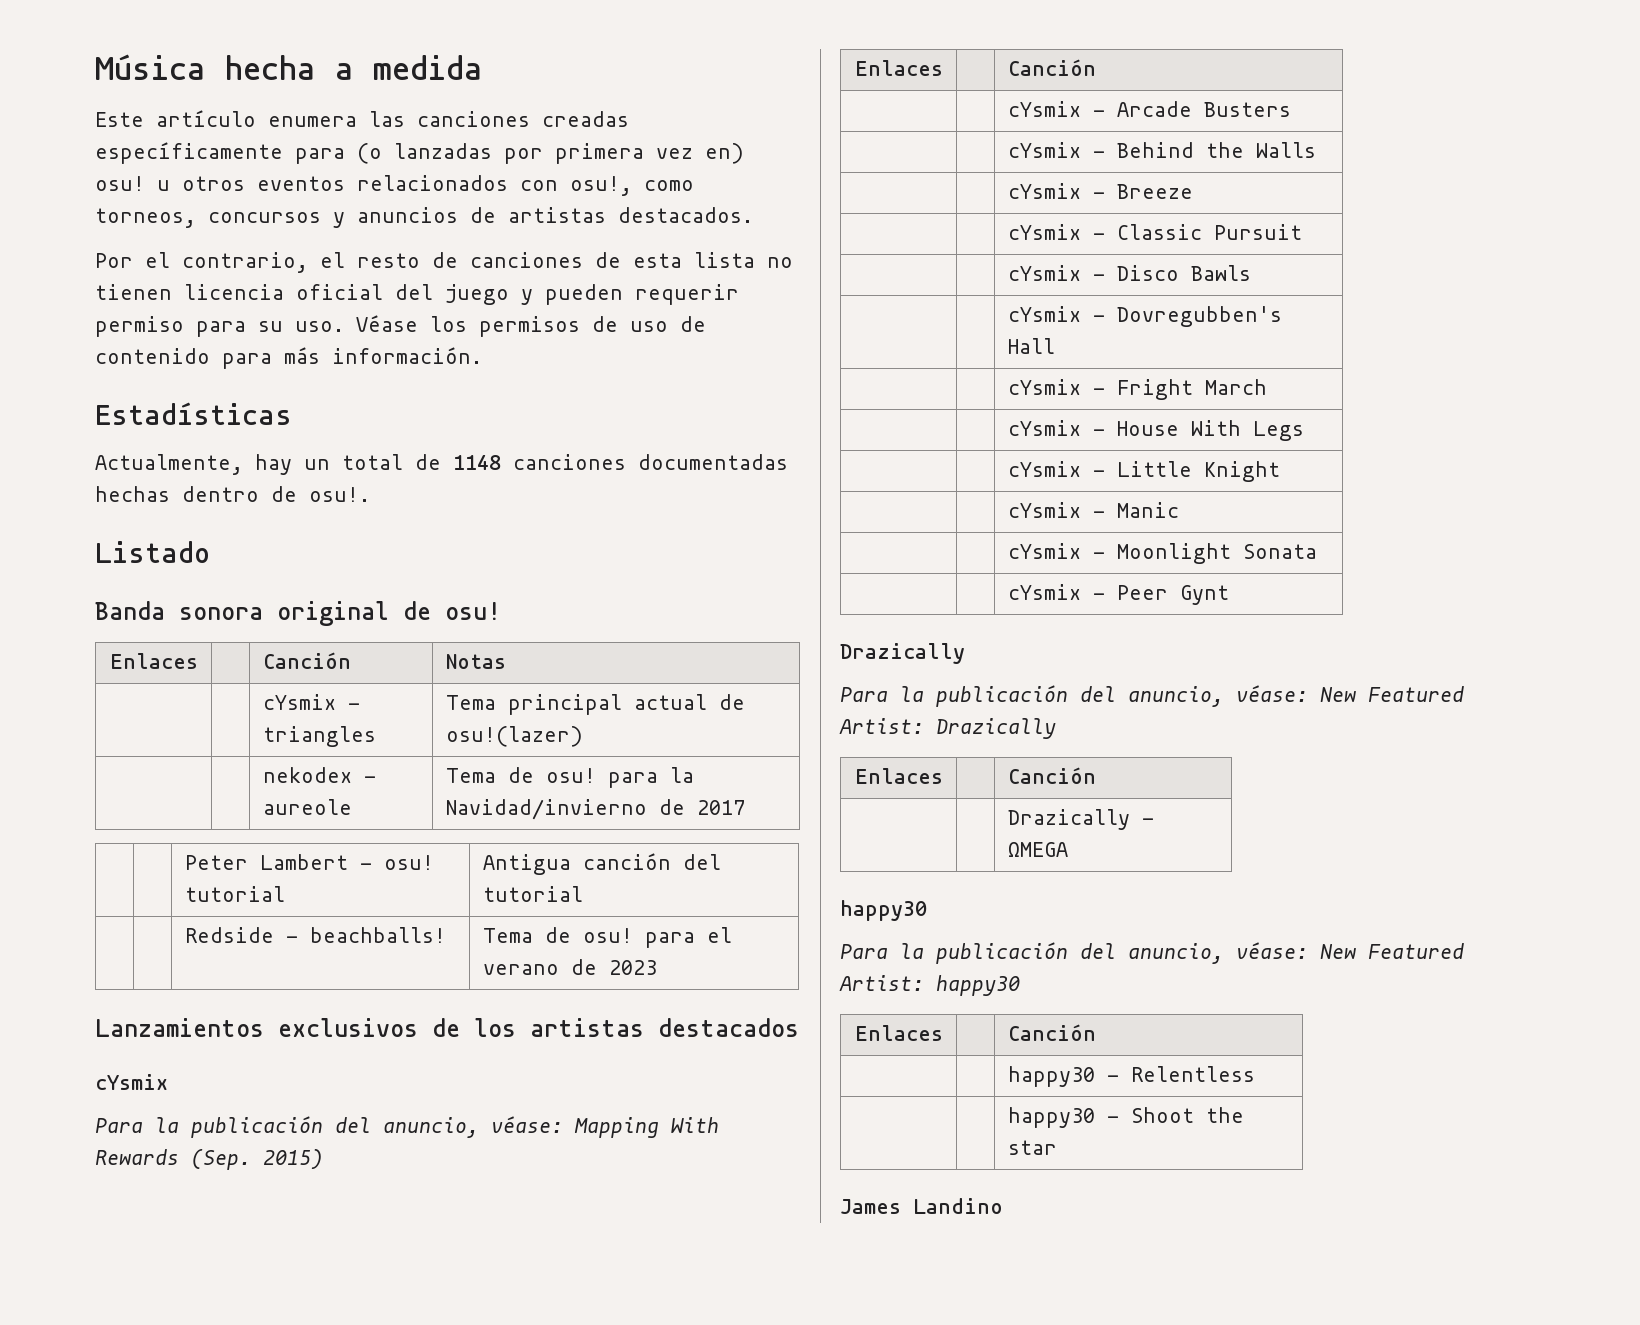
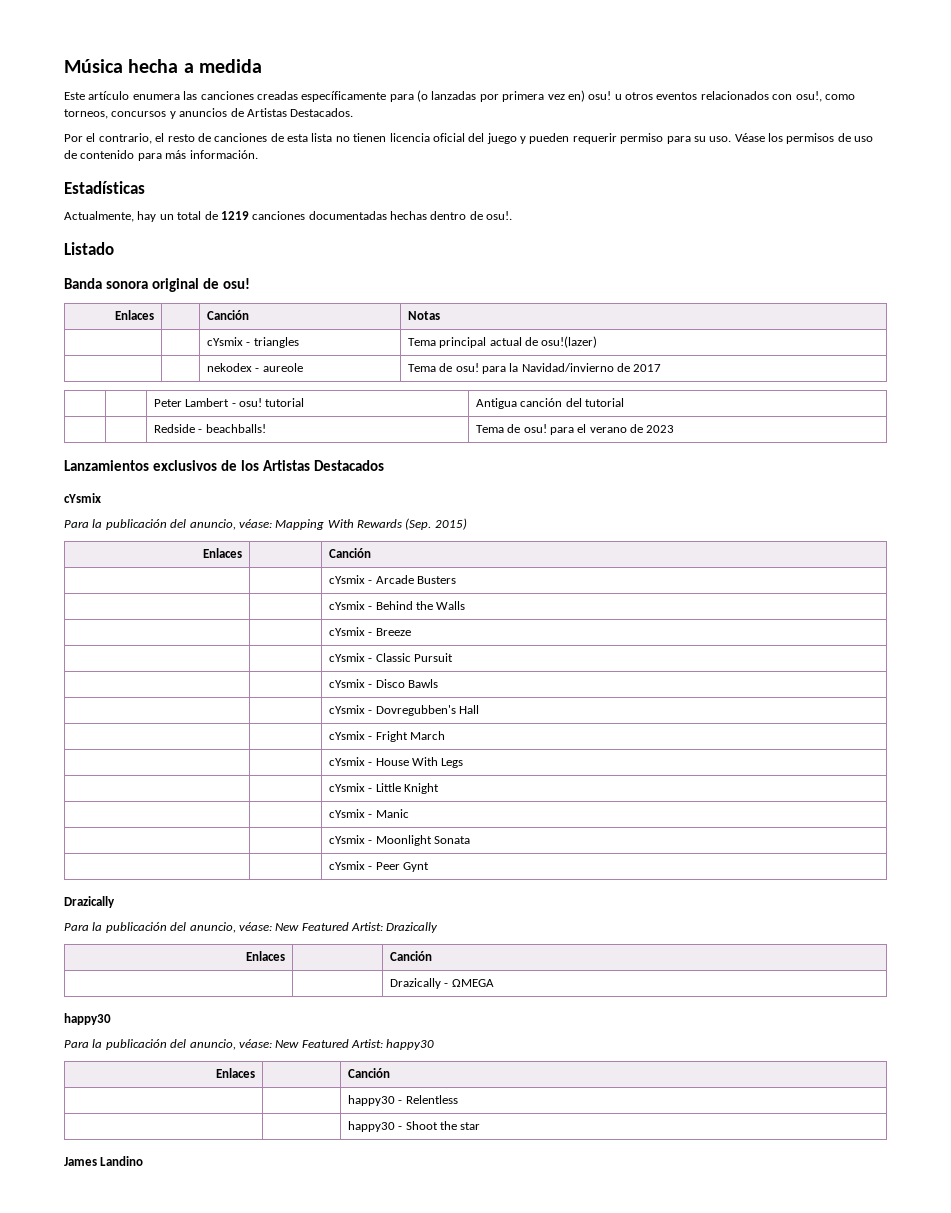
- Este artículo enumera las canciones creadas específicamente para (o lanzadas por primera vez en) osu! u otros eventos relacionados con osu!, como torneos, concursos y anuncios de artistas destacados.
+ Este artículo enumera las canciones creadas específicamente para (o lanzadas por primera vez en) osu! u otros eventos relacionados con osu!, como torneos, concursos y anuncios de Artistas Destacados.
- Actualmente, hay un total de 1148 canciones documentadas hechas dentro de osu!.
+ Actualmente, hay un total de 1219 canciones documentadas hechas dentro de osu!.
- Lanzamientos exclusivos de los artistas destacados
+ Lanzamientos exclusivos de los Artistas Destacados

